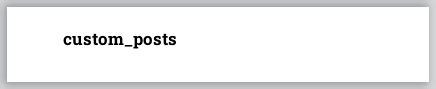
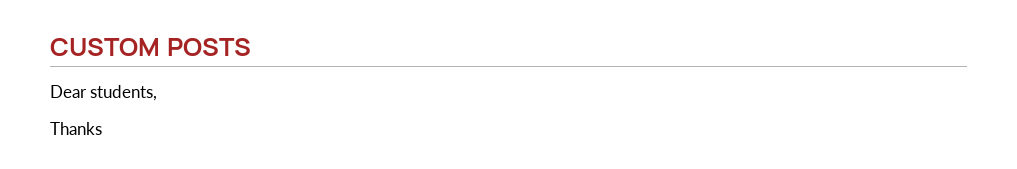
- custom_posts
+ CUSTOM POSTS
+ Dear students,
+ Thanks

